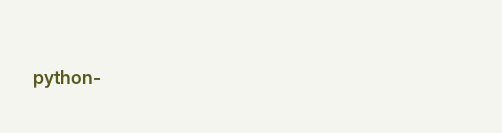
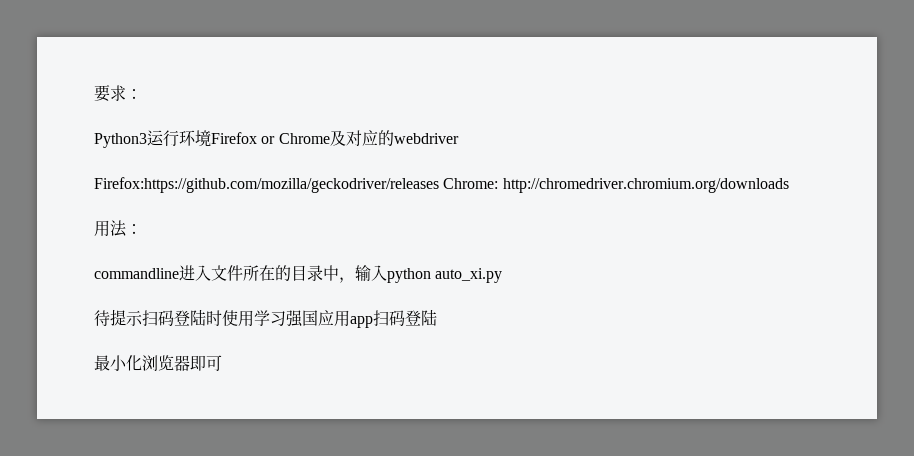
- python-
+ 要求：
+ Python3运行环境Firefox or Chrome及对应的webdriver
+ Firefox:https://github.com/mozilla/geckodriver/releases Chrome: http://chromedriver.chromium.org/downloads
+ 用法：
+ commandline进入文件所在的目录中，输入python auto_xi.py
+ 待提示扫码登陆时使用学习强国应用app扫码登陆
+ 最小化浏览器即可

